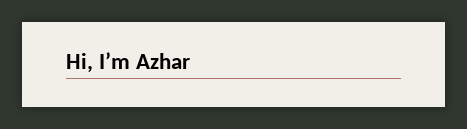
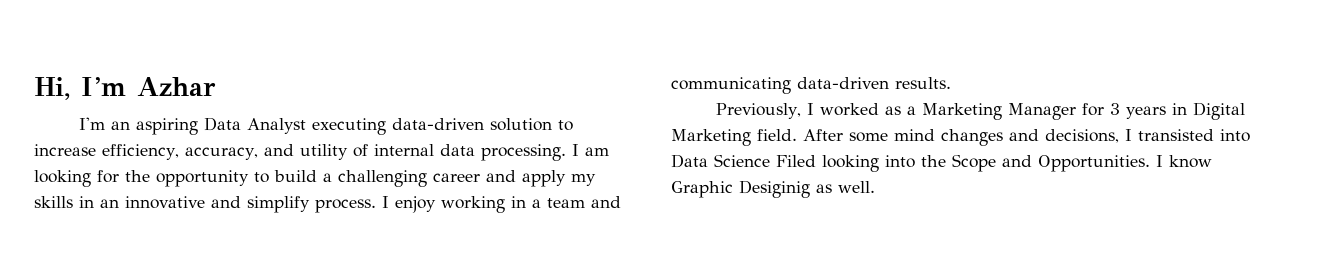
+ I'm an aspiring Data Analyst executing data-driven solution to increase efficiency, accuracy, and utility of internal data processing. I am looking for the opportunity to build a challenging career and apply my skills in an innovative and simplify process. I enjoy working in a team and communicating data-driven results.
+ Previously, I worked as a Marketing Manager for 3 years in Digital Marketing field. After some mind changes and decisions, I transisted into Data Science Filed looking into the Scope and Opportunities. I know Graphic Desiginig as well.

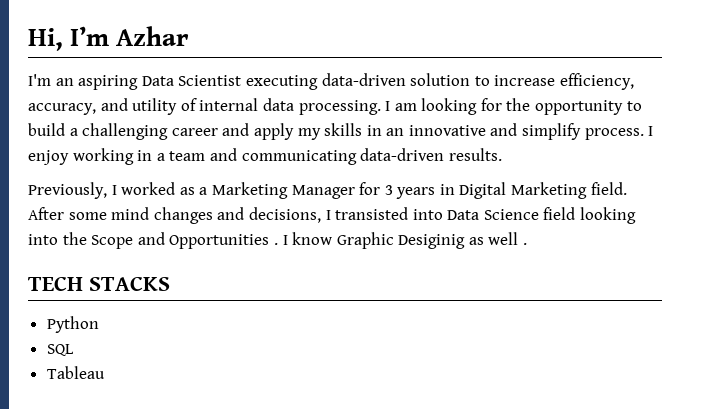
- I'm an aspiring Data Analyst executing data-driven solution to increase efficiency, accuracy, and utility of internal data processing.
+ I'm an aspiring Data Scientist executing data-driven solution to increase efficiency, accuracy, and utility of internal data processing.
- After some mind changes and decisions, I transisted into Data Science Filed looking into the Scope and Opportunities.
+ After some mind changes and decisions, I transisted into Data Science field looking into the Scope and Opportunities .
- I know Graphic Desiginig as well.
+ I know Graphic Desiginig as well .
+ TECH STACKS
+ Python
+ SQL
+ Tableau

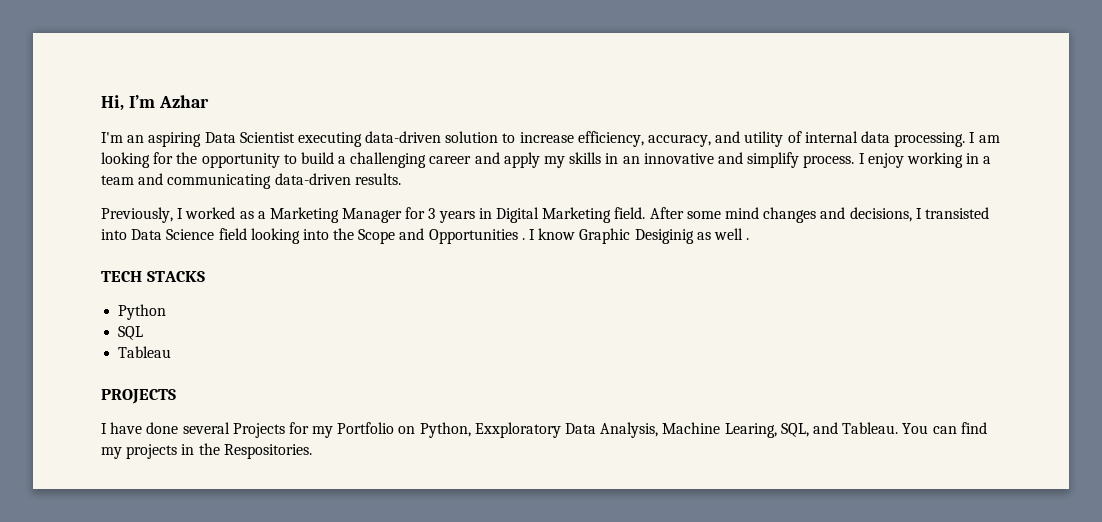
+ PROJECTS
+ I have done several Projects for my Portfolio on Python, Exxploratory Data Analysis, Machine Learing, SQL, and Tableau. You can find my projects in the Respositories.

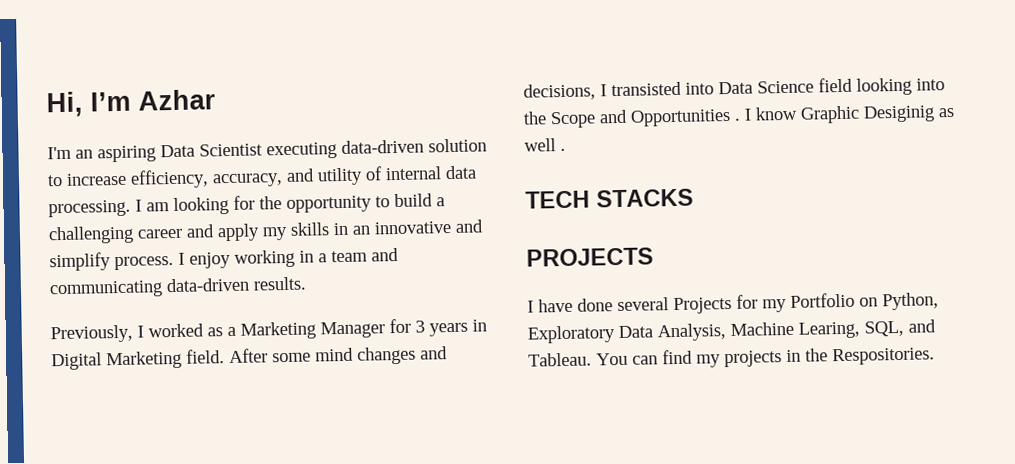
- Python
- SQL
- Tableau
- I have done several Projects for my Portfolio on Python, Exxploratory Data Analysis, Machine Learing, SQL, and Tableau.
+ I have done several Projects for my Portfolio on Python, Exploratory Data Analysis, Machine Learing, SQL, and Tableau.

